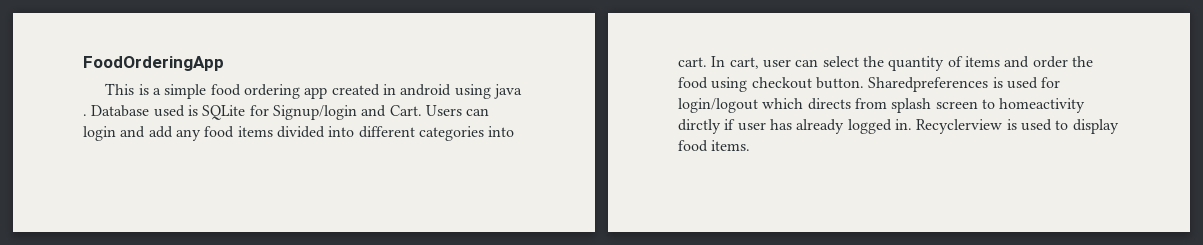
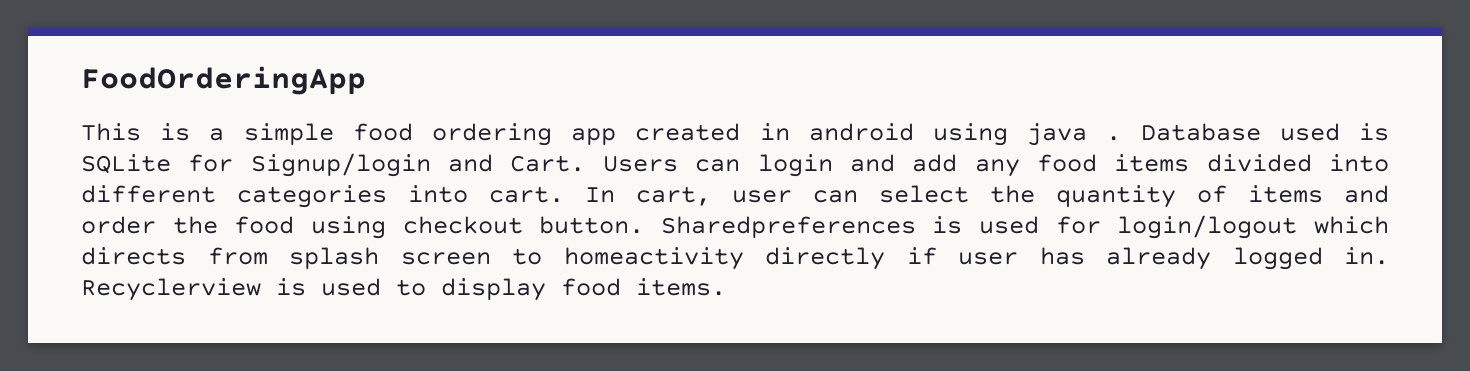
- Sharedpreferences is used for login/logout which directs from splash screen to homeactivity dirctly if user has already logged in.
+ Sharedpreferences is used for login/logout which directs from splash screen to homeactivity directly if user has already logged in.

